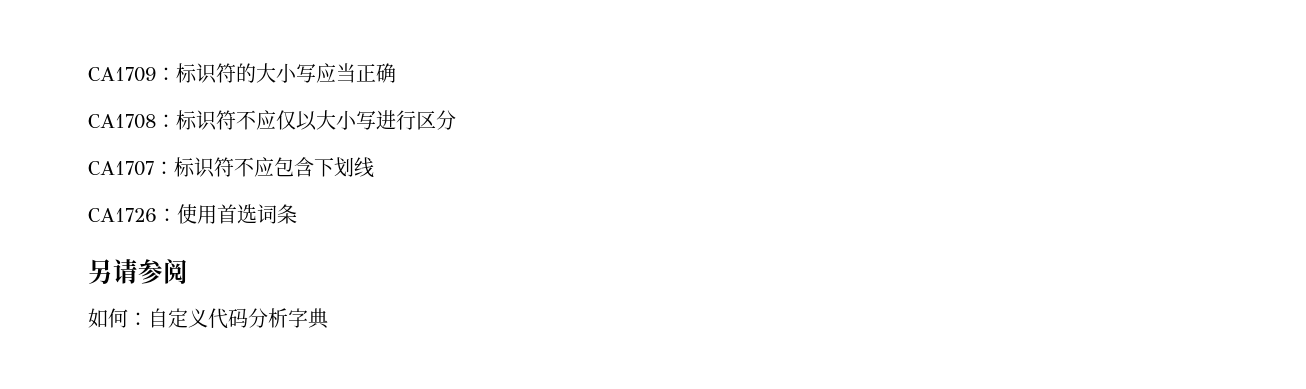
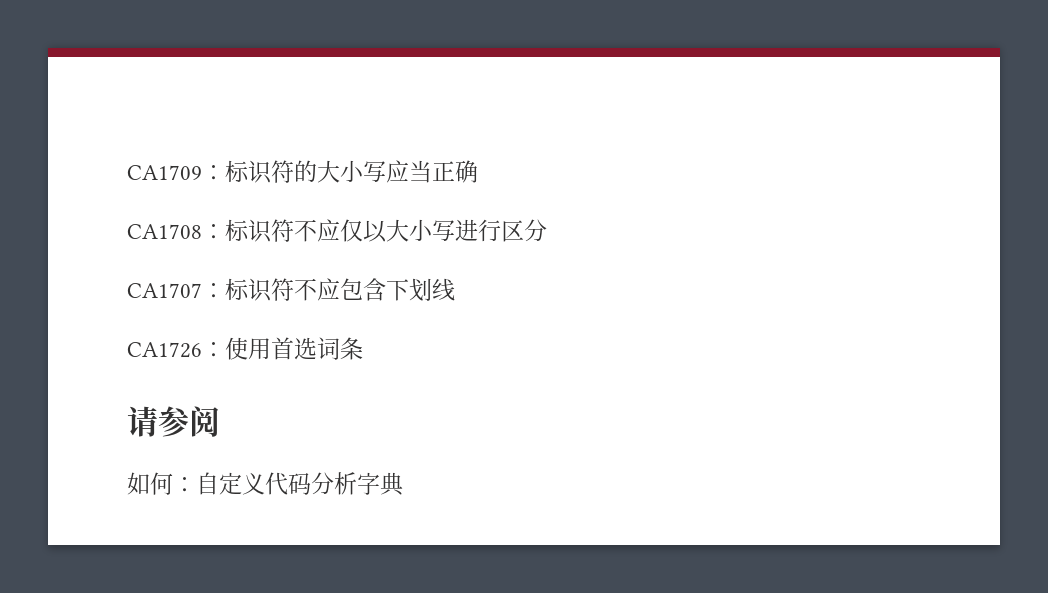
- 另请参阅
+ 请参阅

